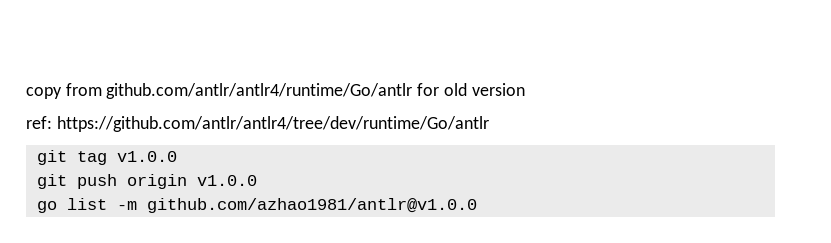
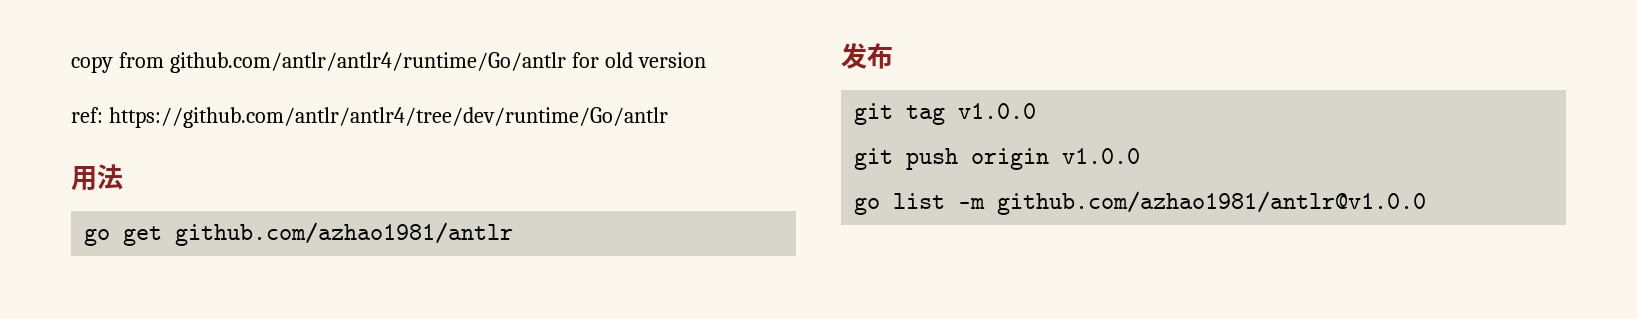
+ 用法
+ go get github.com/azhao1981/antlr
+ 发布

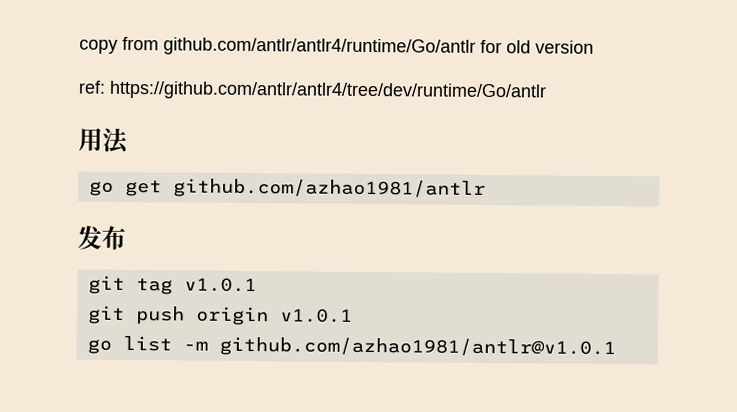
- git tag v1.0.0
+ git tag v1.0.1
- git push origin v1.0.0
+ git push origin v1.0.1
- go list -m github.com/azhao1981/antlr@v1.0.0
+ go list -m github.com/azhao1981/antlr@v1.0.1

